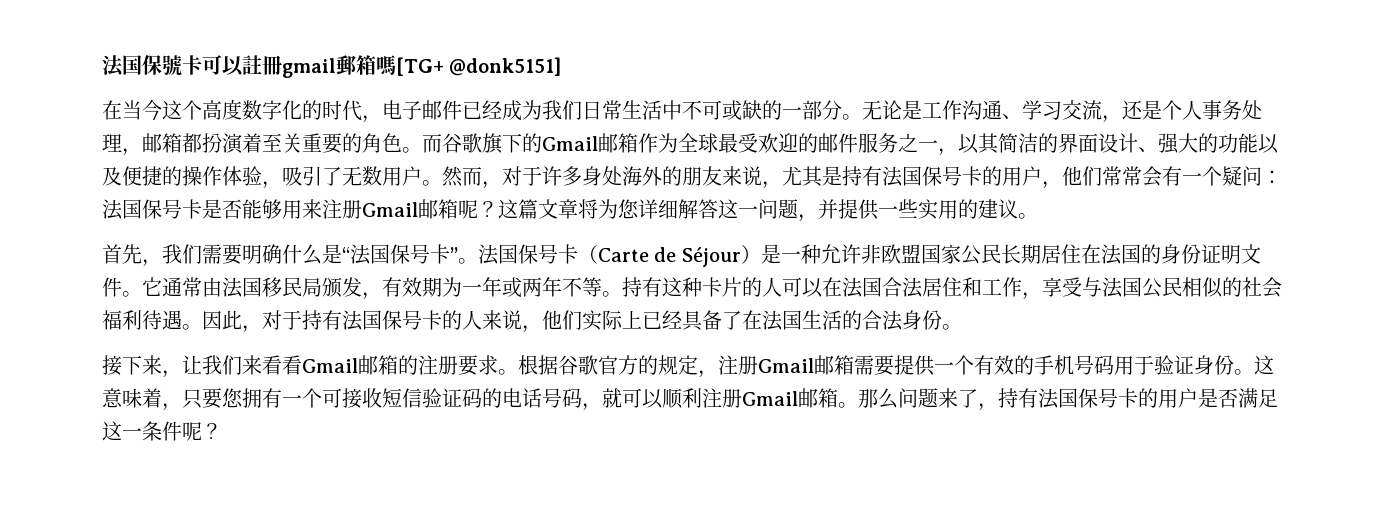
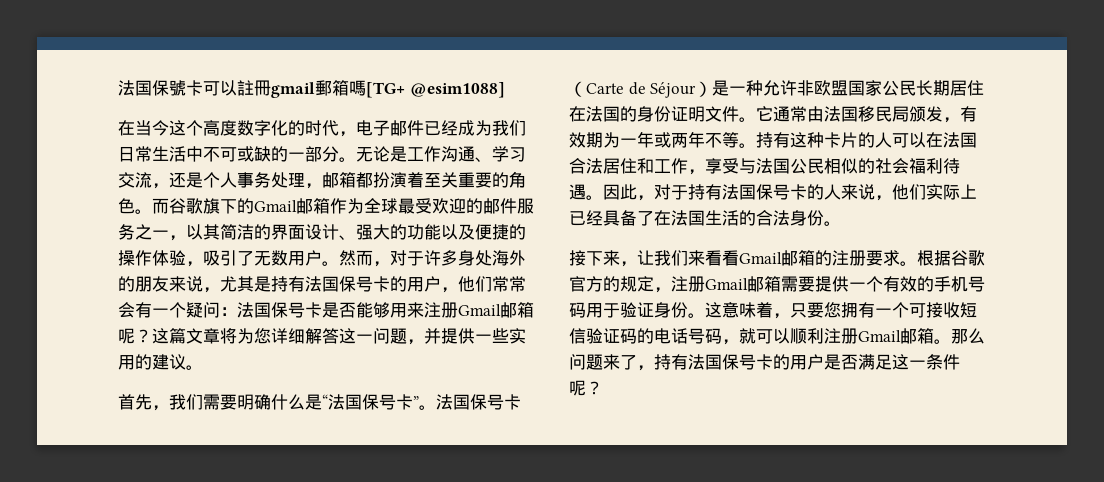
- 法国保號卡可以註冊gmail郵箱嗎[TG+ @donk5151]
+ 法国保號卡可以註冊gmail郵箱嗎[TG+ @esim1088]

